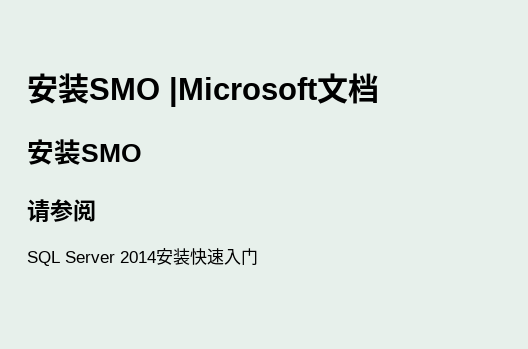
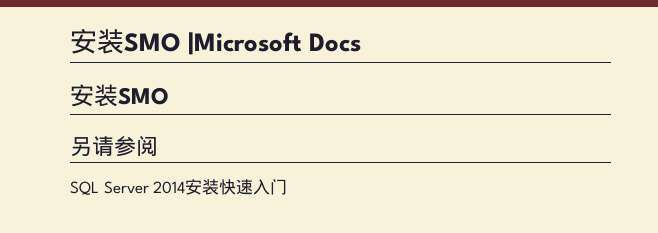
- 安装SMO |Microsoft文档
+ 安装SMO |Microsoft Docs
- 请参阅
+ 另请参阅

